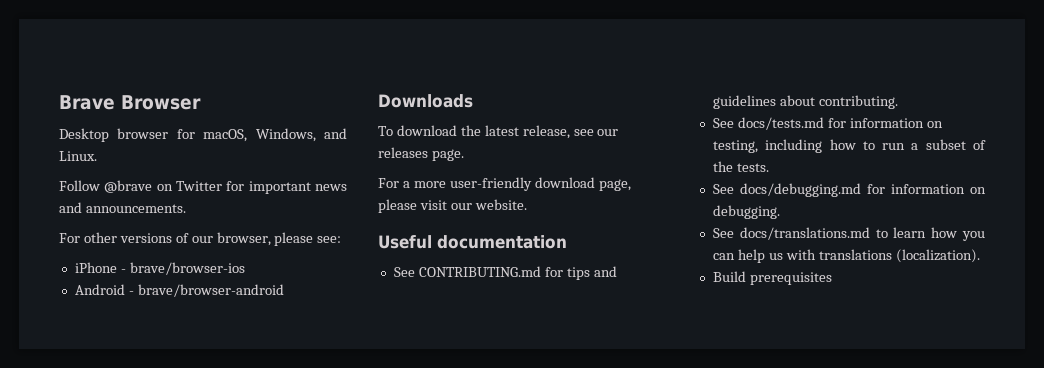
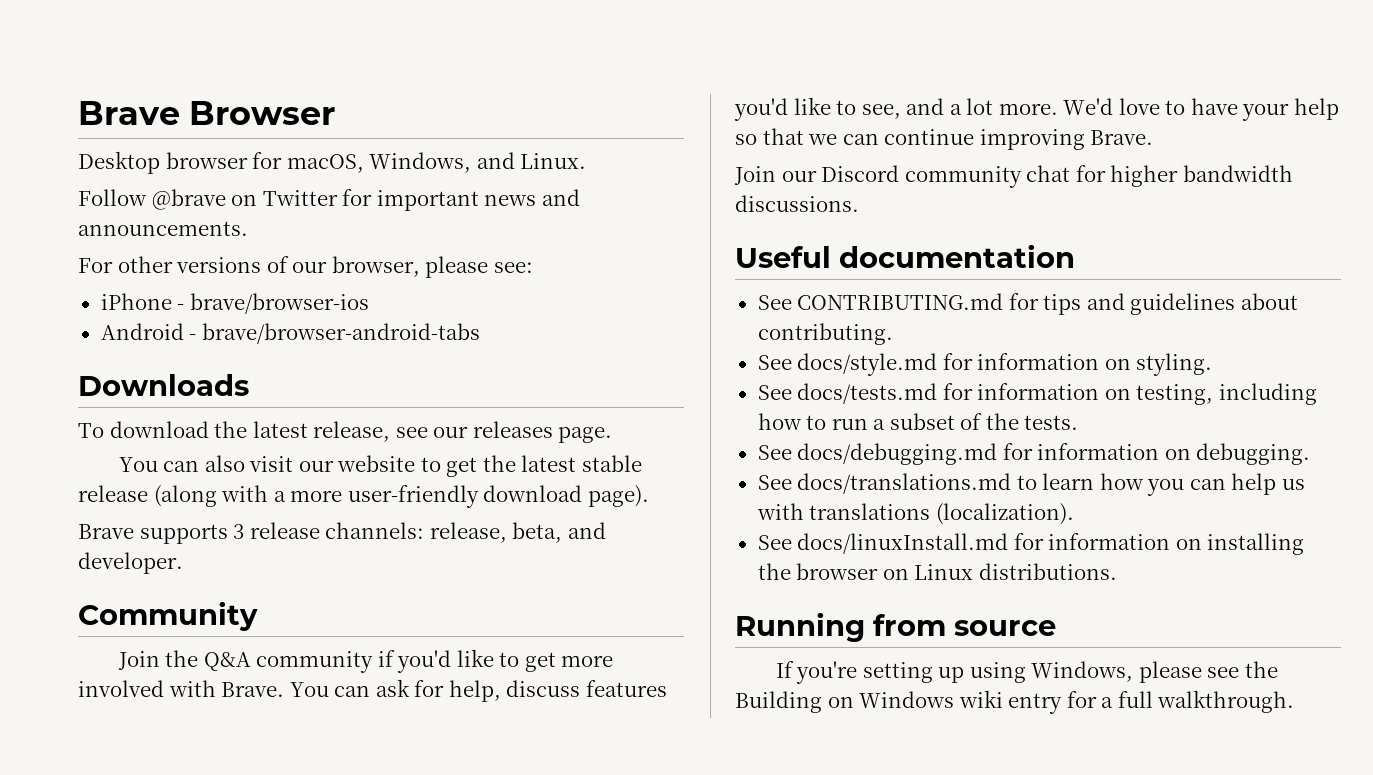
- Android - brave/browser-android
+ Android - brave/browser-android-tabs
- For a more user-friendly download page, please visit our website.
+ You can also visit our website to get the latest stable release (along with a more user-friendly download page).
+ Brave supports 3 release channels: release, beta, and developer.
+ Community
+ Join the Q&A community if you'd like to get more involved with Brave. You can ask for help, discuss features you'd like to see, and a lot more. We'd love to have your help so that we can continue improving Brave.
+ Join our Discord community chat for higher bandwidth discussions.
+ See docs/style.md for information on styling.
- Build prerequisites
+ See docs/linuxInstall.md for information on installing the browser on Linux distributions.
+ Running from source
+ If you're setting up using Windows, please see the Building on Windows wiki entry for a full walkthrough.

